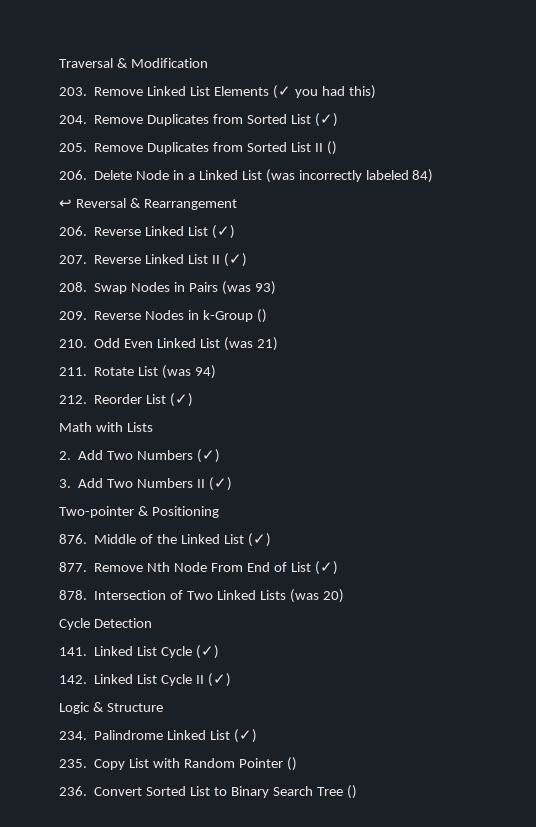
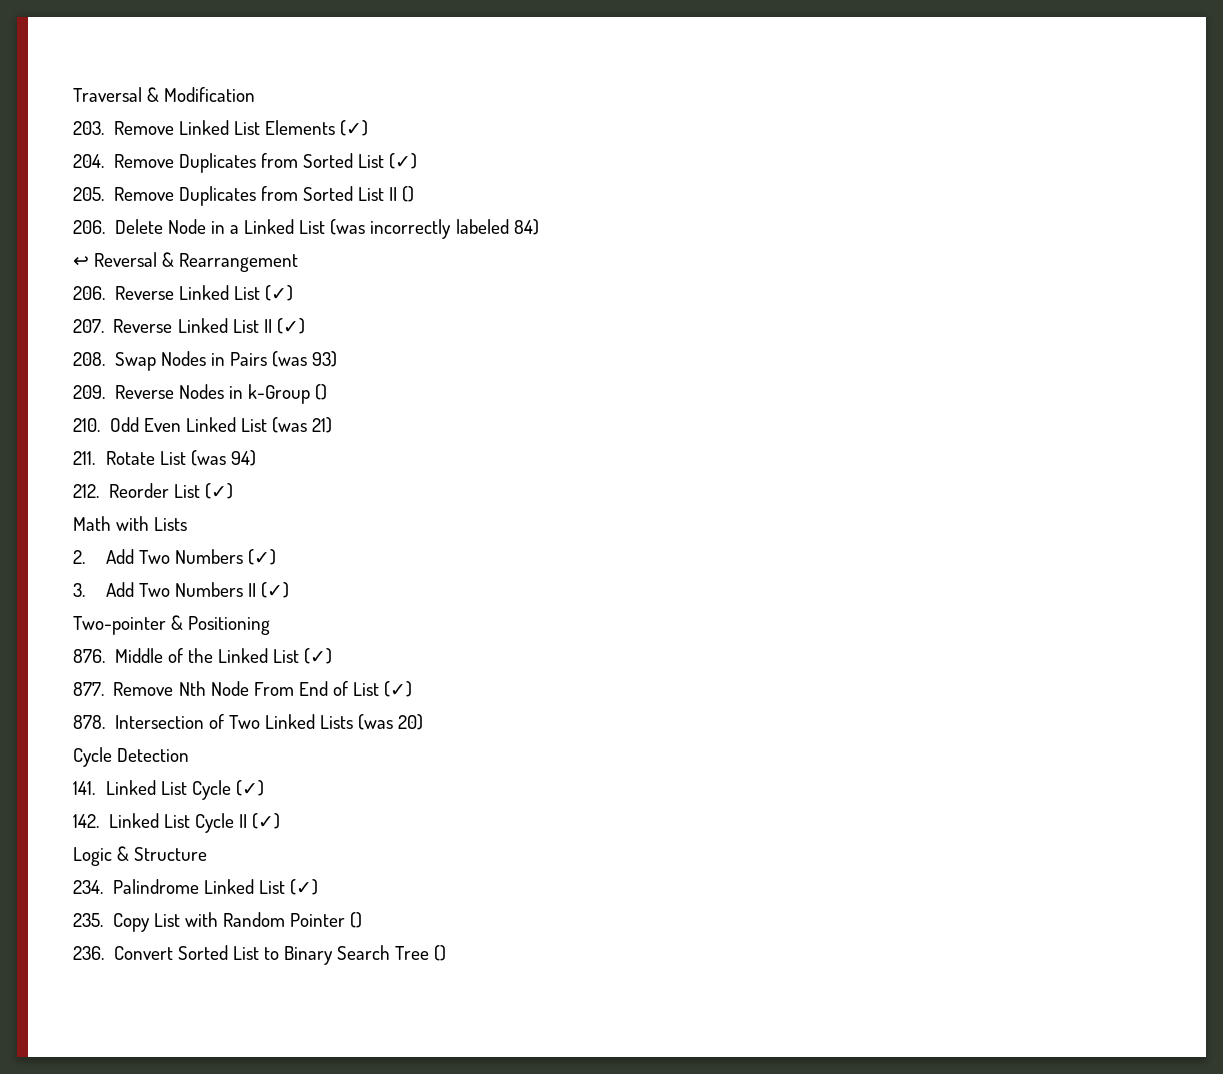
- 203. Remove Linked List Elements (✓ you had this)
+ 203. Remove Linked List Elements (✓)

